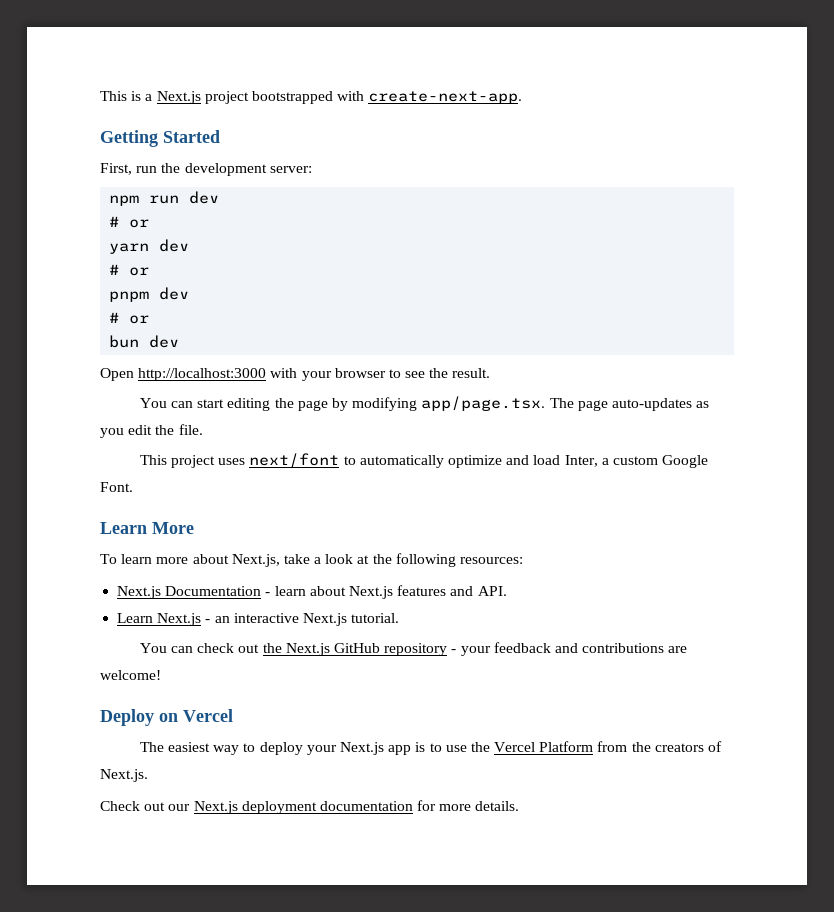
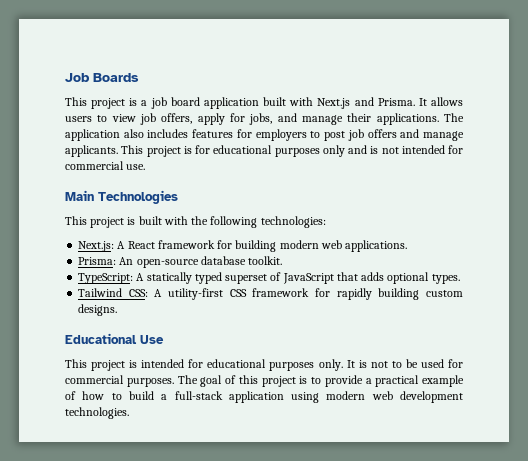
- This is a Next.js project bootstrapped with create-next-app.
- Getting Started
- First, run the development server:
- npm run dev
- # or
- yarn dev
- # or
- pnpm dev
- # or
- bun dev
- Open http://localhost:3000 with your browser to see the result.
- You can start editing the page by modifying app/page.tsx. The page auto-updates as you edit the file.
- This project uses next/font to automatically optimize and load Inter, a custom Google Font.
- Learn More
- To learn more about Next.js, take a look at the following resources:
- Next.js Documentation - learn about Next.js features and API.
- Learn Next.js - an interactive Next.js tutorial.
- You can check out the Next.js GitHub repository - your feedback and contributions are welcome!
- Deploy on Vercel
- The easiest way to deploy your Next.js app is to use the Vercel Platform from the creators of Next.js.
- Check out our Next.js deployment documentation for more details.
+ Job Boards
+ This project is a job board application built with Next.js and Prisma. It allows users to view job offers, apply for jobs, and manage their applications. The application also includes features for employers to post job offers and manage applicants. This project is for educational purposes only and is not intended for commercial use.
+ Main Technologies
+ This project is built with the following technologies:
+ Next.js: A React framework for building modern web applications.
+ Prisma: An open-source database toolkit.
+ TypeScript: A statically typed superset of JavaScript that adds optional types.
+ Tailwind CSS: A utility-first CSS framework for rapidly building custom designs.
+ Educational Use
+ This project is intended for educational purposes only. It is not to be used for commercial purposes. The goal of this project is to provide a practical example of how to build a full-stack application using modern web development technologies.

